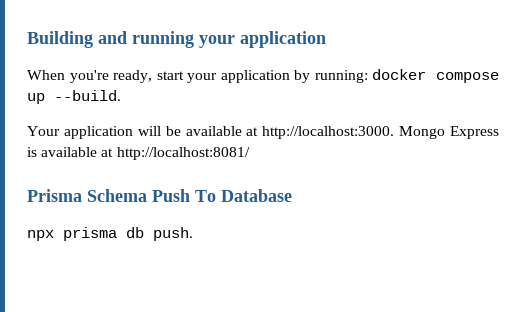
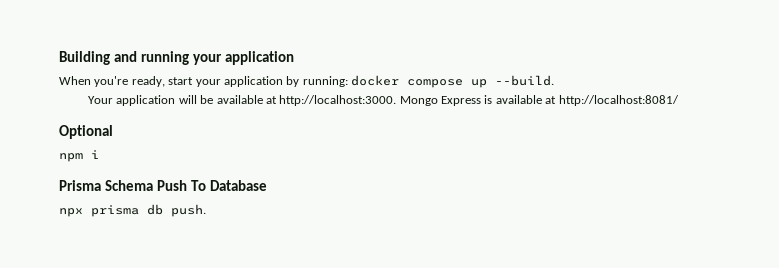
+ Optional
+ npm i

